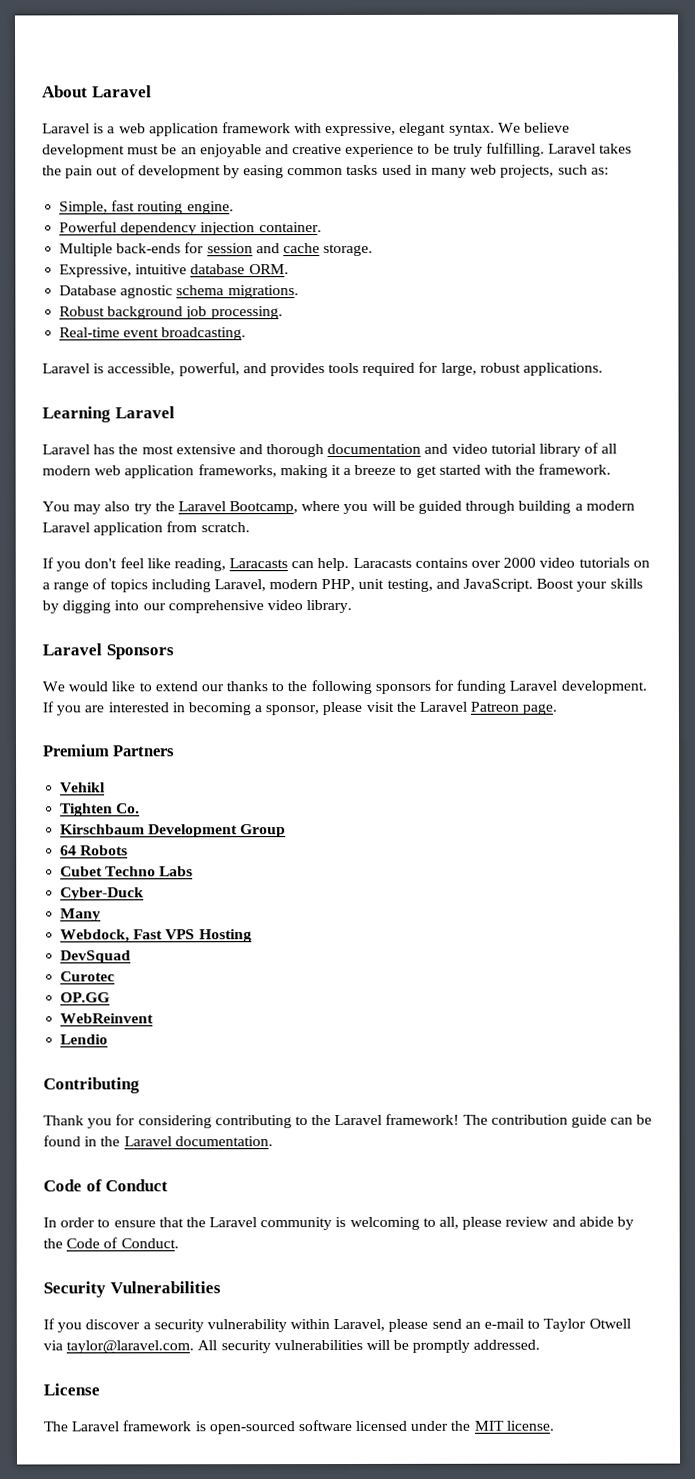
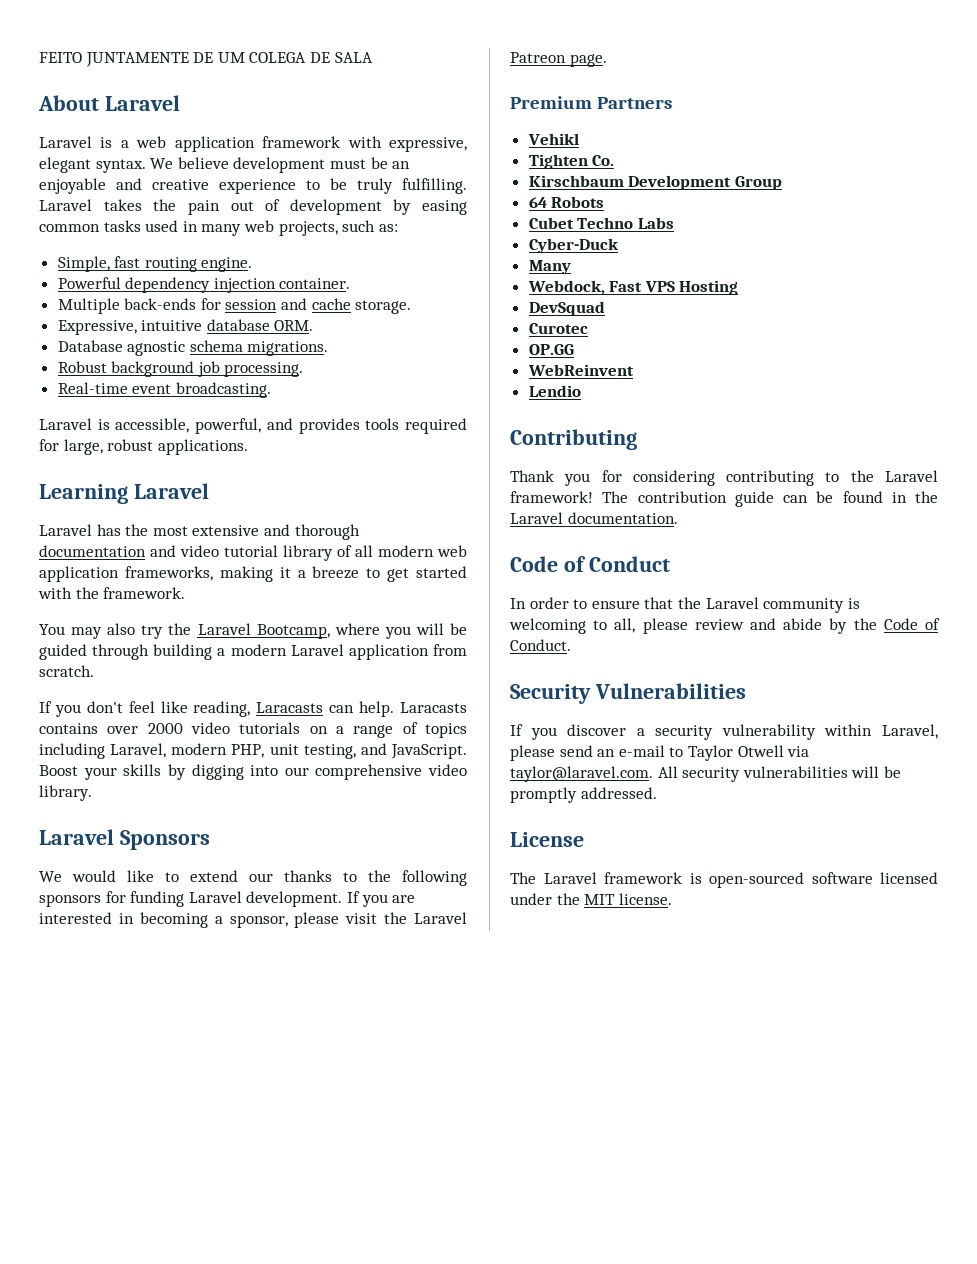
+ FEITO JUNTAMENTE DE UM COLEGA DE SALA

